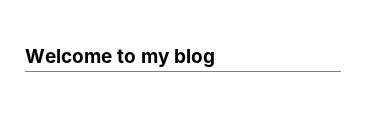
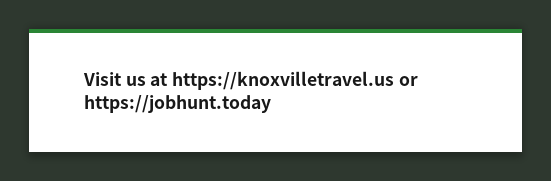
- Welcome to my blog
+ Visit us at https://knoxvilletravel.us or https://jobhunt.today

